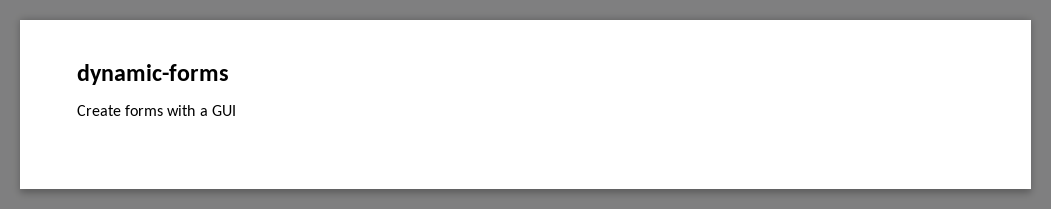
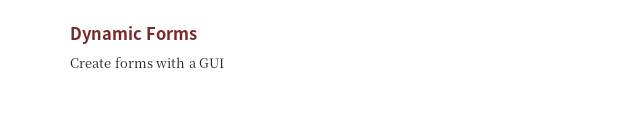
- dynamic-forms
+ Dynamic Forms

